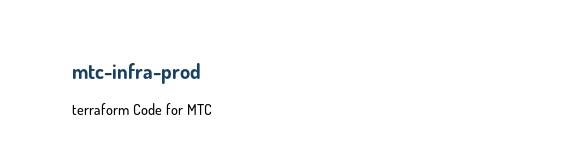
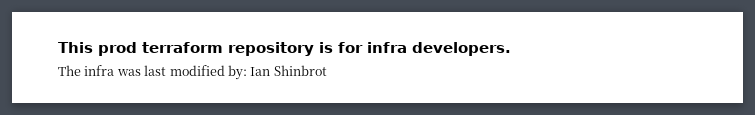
- mtc-infra-prod
- terraform Code for MTC
+ This prod terraform repository is for infra developers.
+ The infra was last modified by: Ian Shinbrot

